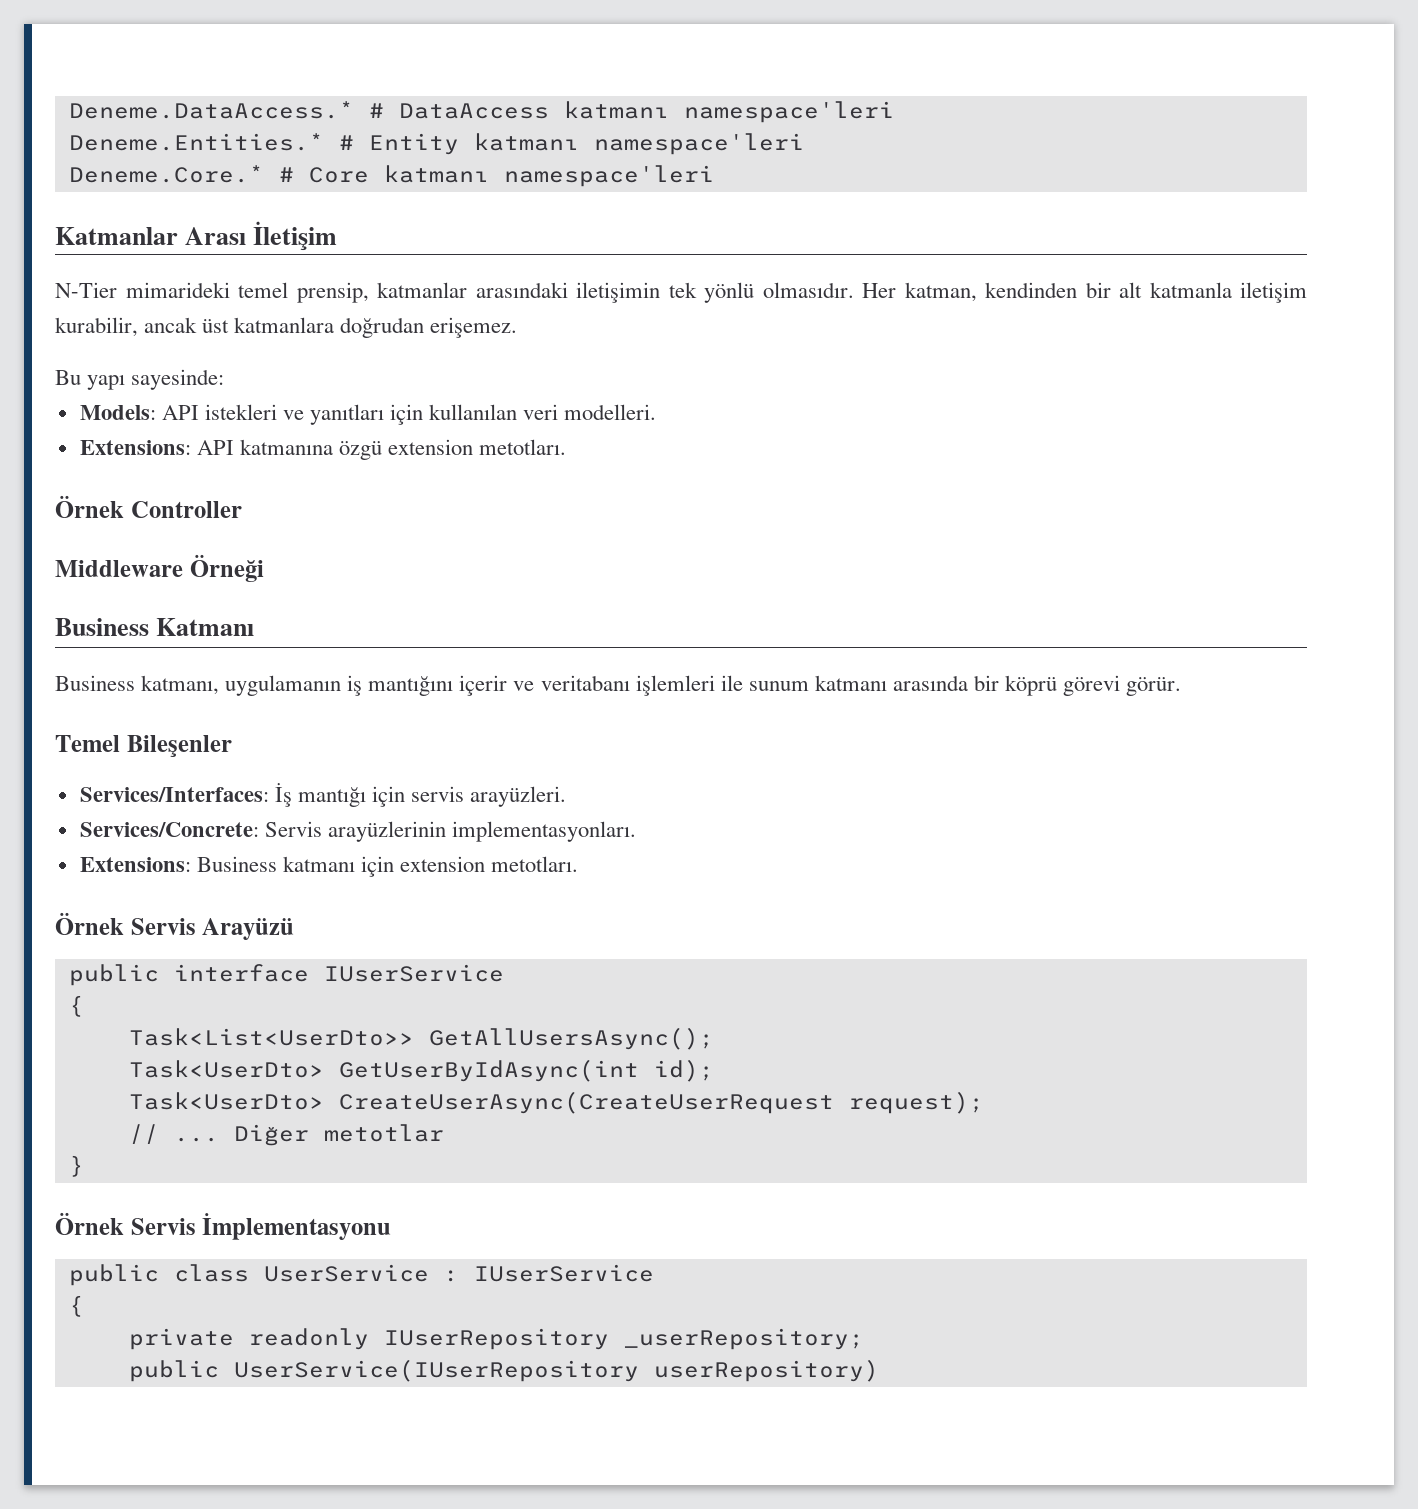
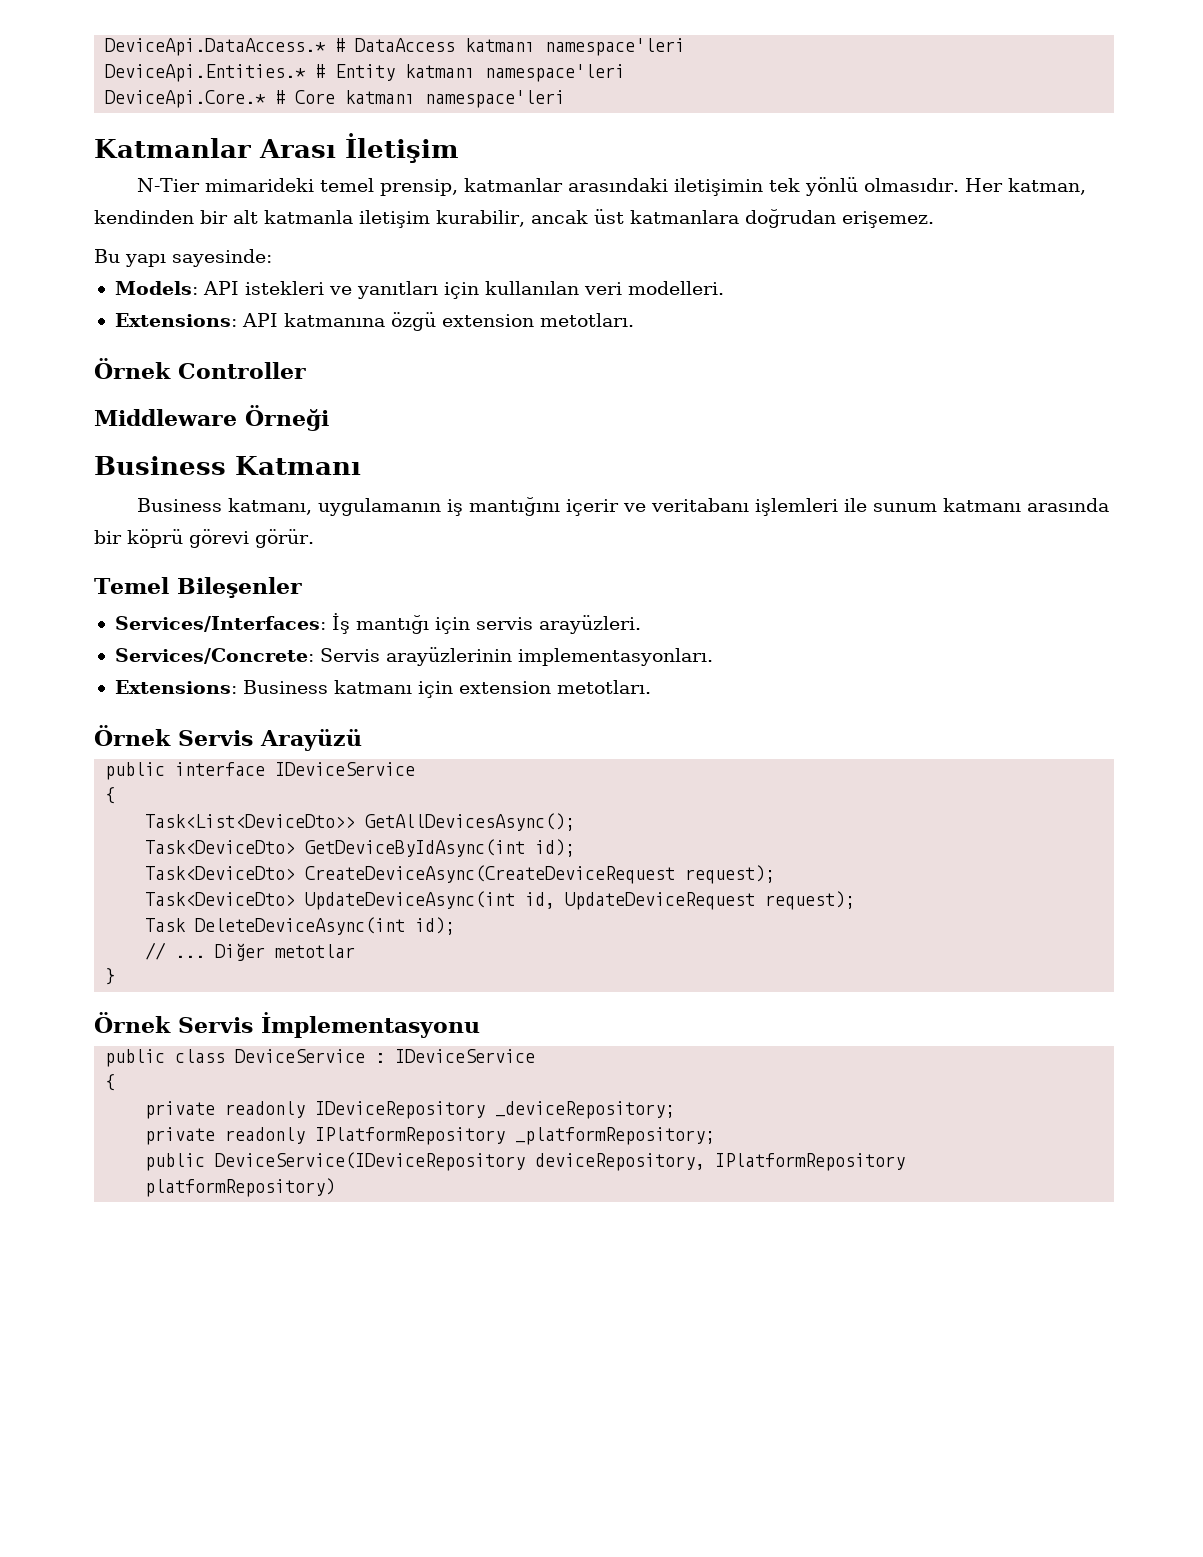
- Deneme.DataAccess.* # DataAccess katmanı namespace'leri
+ DeviceApi.DataAccess.* # DataAccess katmanı namespace'leri
- Deneme.Entities.* # Entity katmanı namespace'leri
+ DeviceApi.Entities.* # Entity katmanı namespace'leri
- Deneme.Core.* # Core katmanı namespace'leri
+ DeviceApi.Core.* # Core katmanı namespace'leri
- public interface IUserService
+ public interface IDeviceService
  {
- Task<List<UserDto>> GetAllUsersAsync();
- Task<UserDto> GetUserByIdAsync(int id);
- Task<UserDto> CreateUserAsync(CreateUserRequest request);
+ Task<List<DeviceDto>> GetAllDevicesAsync();
+ Task<DeviceDto> GetDeviceByIdAsync(int id);
+ Task<DeviceDto> CreateDeviceAsync(CreateDeviceRequest request);
+ Task<DeviceDto> UpdateDeviceAsync(int id, UpdateDeviceRequest request);
+ Task DeleteDeviceAsync(int id);
- public class UserService : IUserService
+ public class DeviceService : IDeviceService
- private readonly IUserRepository _userRepository;
- public UserService(IUserRepository userRepository)
+ private readonly IDeviceRepository _deviceRepository;
+ private readonly IPlatformRepository _platformRepository;
+ public DeviceService(IDeviceRepository deviceRepository, IPlatformRepository platformRepository)

